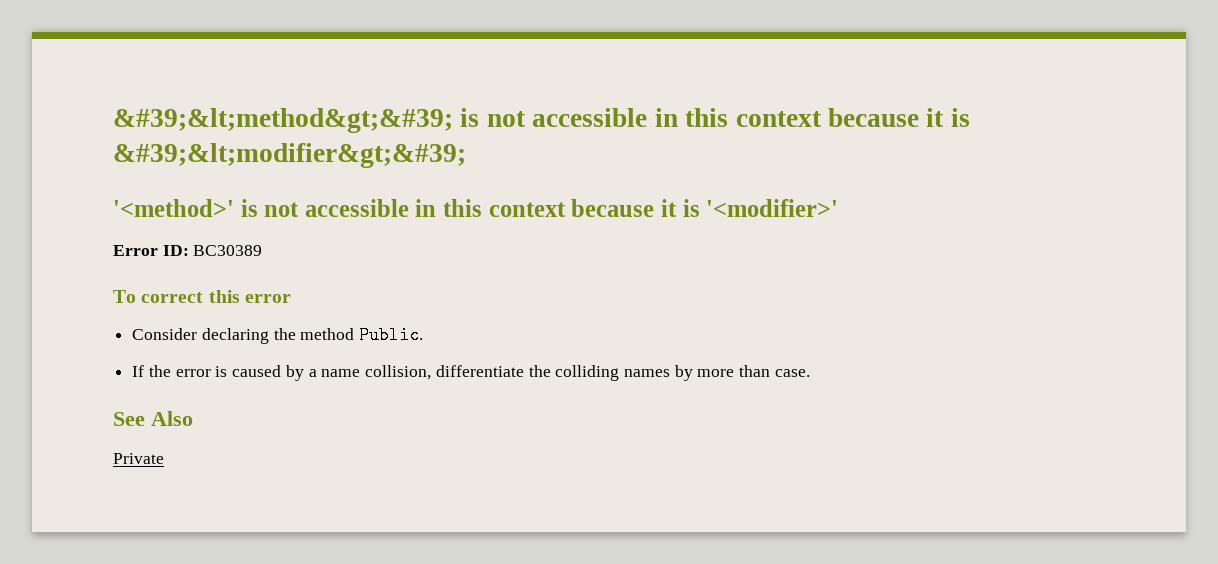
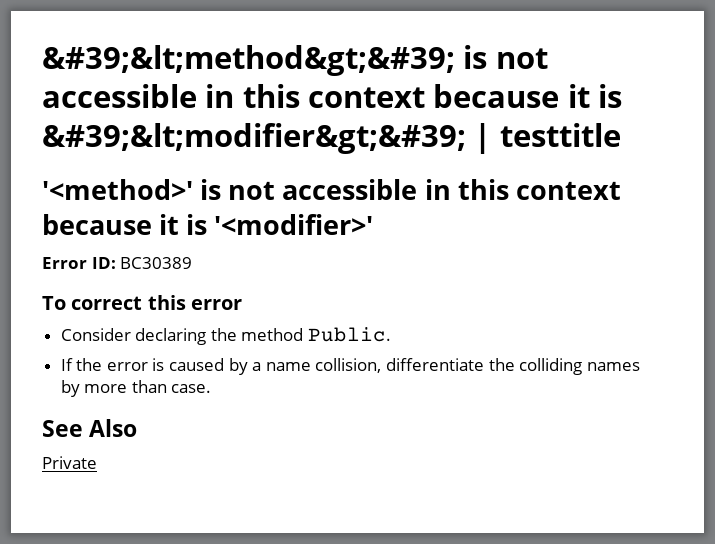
- &#39;&lt;method&gt;&#39; is not accessible in this context because it is &#39;&lt;modifier&gt;&#39;
+ &#39;&lt;method&gt;&#39; is not accessible in this context because it is &#39;&lt;modifier&gt;&#39; | testtitle

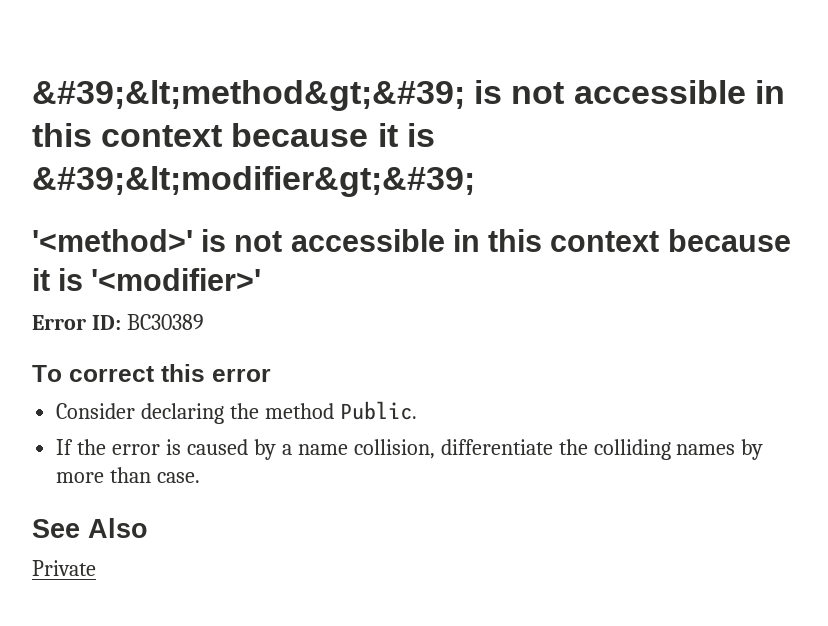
- &#39;&lt;method&gt;&#39; is not accessible in this context because it is &#39;&lt;modifier&gt;&#39; | testtitle
+ &#39;&lt;method&gt;&#39; is not accessible in this context because it is &#39;&lt;modifier&gt;&#39;

